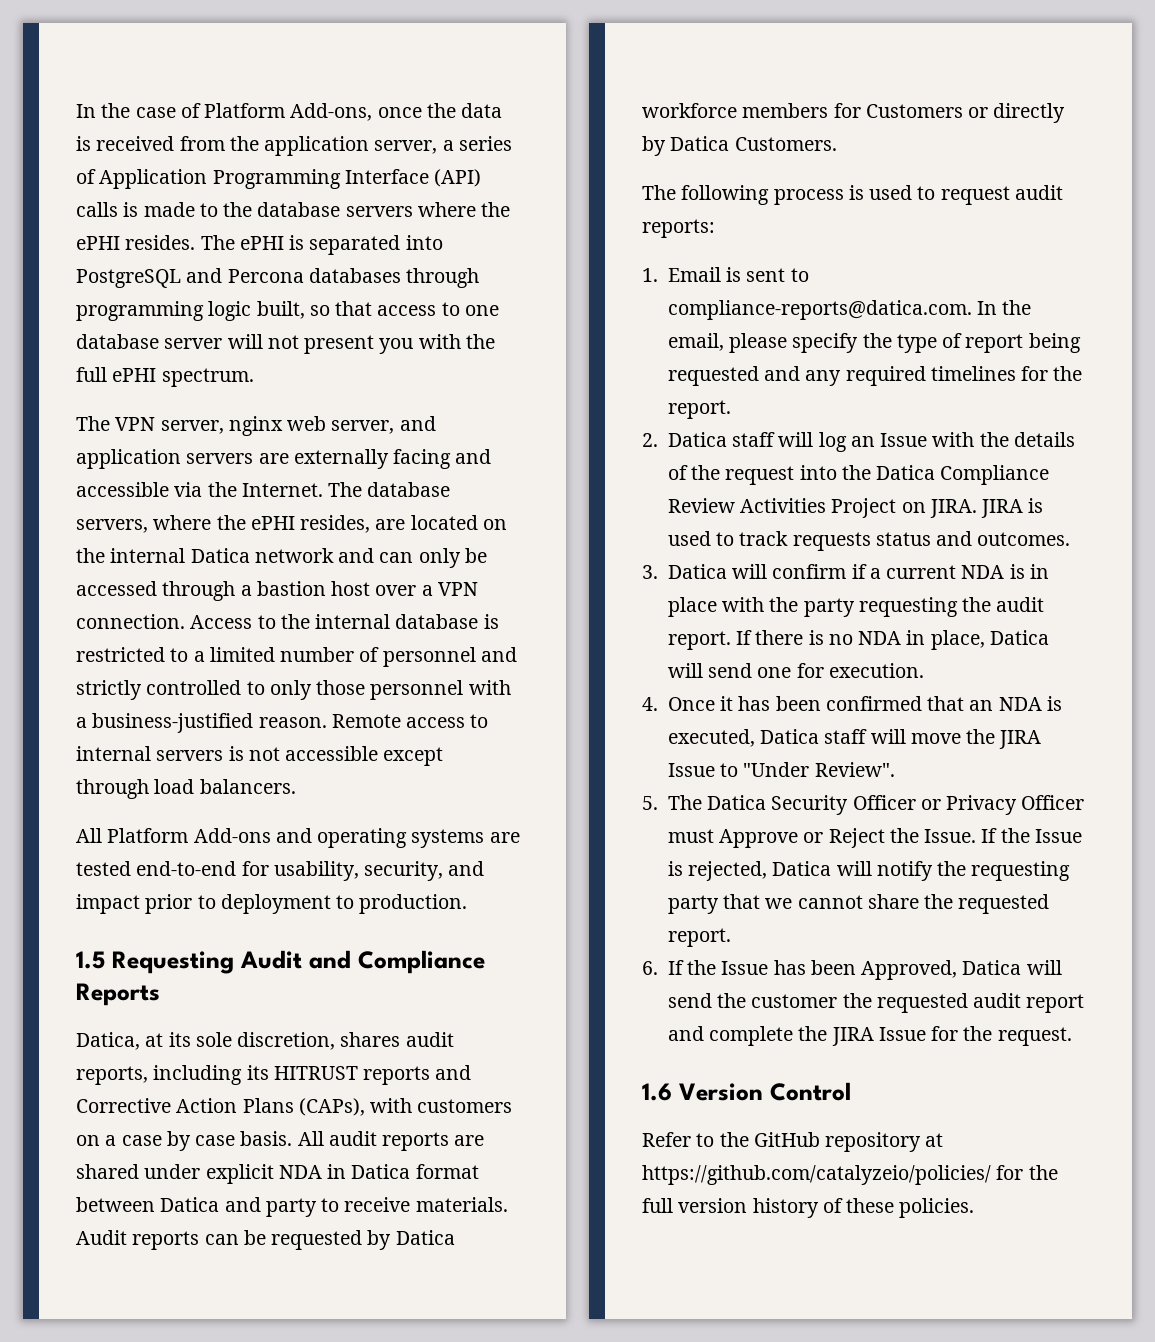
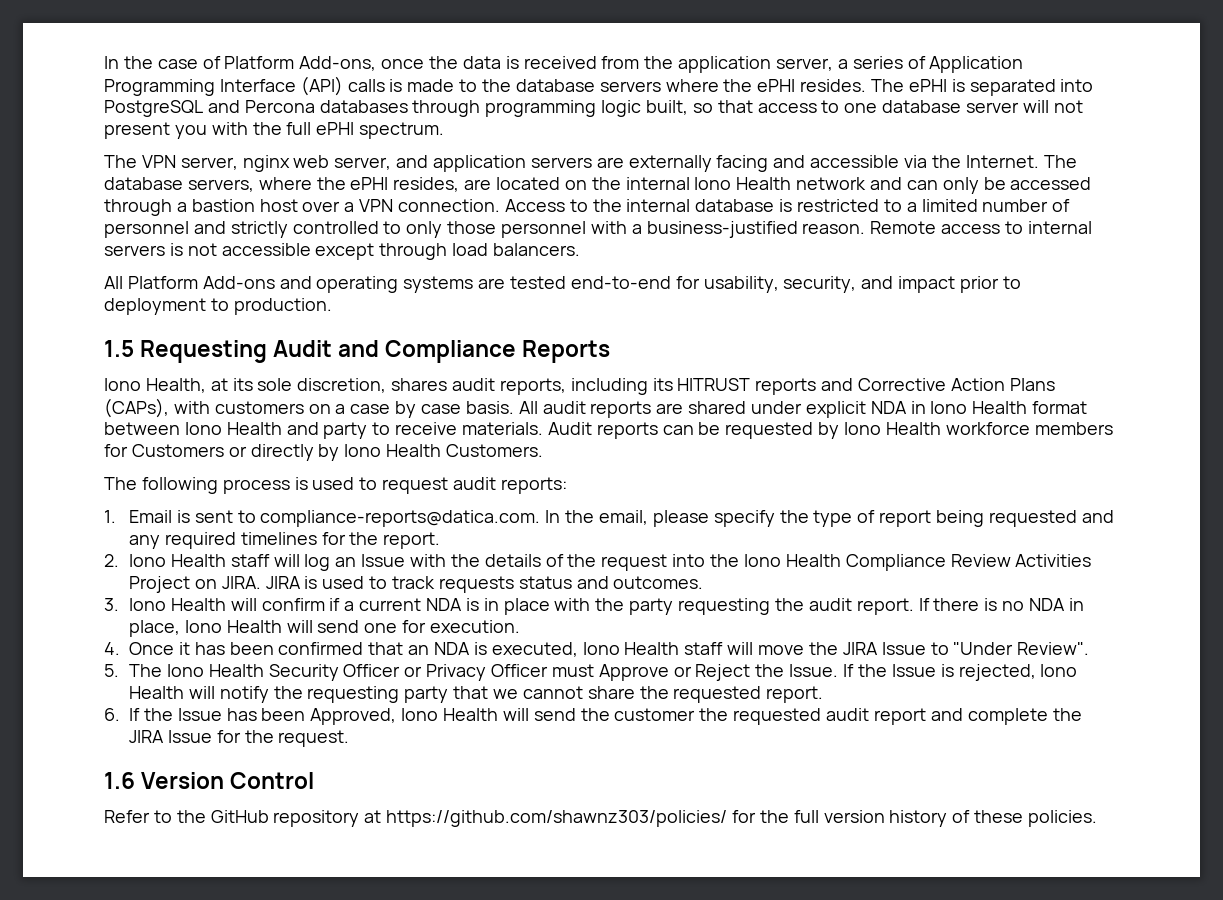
- The database servers, where the ePHI resides, are located on the internal Datica network and can only be accessed through a bastion host over a VPN connection.
+ The database servers, where the ePHI resides, are located on the internal Iono Health network and can only be accessed through a bastion host over a VPN connection.
- Datica, at its sole discretion, shares audit reports, including its HITRUST reports and Corrective Action Plans (CAPs), with customers on a case by case basis.
+ Iono Health, at its sole discretion, shares audit reports, including its HITRUST reports and Corrective Action Plans (CAPs), with customers on a case by case basis.
- All audit reports are shared under explicit NDA in Datica format between Datica and party to receive materials.
+ All audit reports are shared under explicit NDA in Iono Health format between Iono Health and party to receive materials.
- Audit reports can be requested by Datica workforce members for Customers or directly by Datica Customers.
+ Audit reports can be requested by Iono Health workforce members for Customers or directly by Iono Health Customers.
- 2. Datica staff will log an Issue with the details of the request into the Datica Compliance Review Activities Project on JIRA.
+ 2. Iono Health staff will log an Issue with the details of the request into the Iono Health Compliance Review Activities Project on JIRA.
- 3. Datica will confirm if a current NDA is in place with the party requesting the audit report.
+ 3. Iono Health will confirm if a current NDA is in place with the party requesting the audit report.
- If there is no NDA in place, Datica will send one for execution.
+ If there is no NDA in place, Iono Health will send one for execution.
- 4. Once it has been confirmed that an NDA is executed, Datica staff will move the JIRA Issue to "Under Review".
+ 4. Once it has been confirmed that an NDA is executed, Iono Health staff will move the JIRA Issue to "Under Review".
- 5. The Datica Security Officer or Privacy Officer must Approve or Reject the Issue.
+ 5. The Iono Health Security Officer or Privacy Officer must Approve or Reject the Issue.
- If the Issue is rejected, Datica will notify the requesting party that we cannot share the requested report.
+ If the Issue is rejected, Iono Health will notify the requesting party that we cannot share the requested report.
- 6. If the Issue has been Approved, Datica will send the customer the requested audit report and complete the JIRA Issue for the request.
+ 6. If the Issue has been Approved, Iono Health will send the customer the requested audit report and complete the JIRA Issue for the request.
- Refer to the GitHub repository at https://github.com/catalyzeio/policies/ for the full version history of these policies.
+ Refer to the GitHub repository at https://github.com/shawnz303/policies/ for the full version history of these policies.

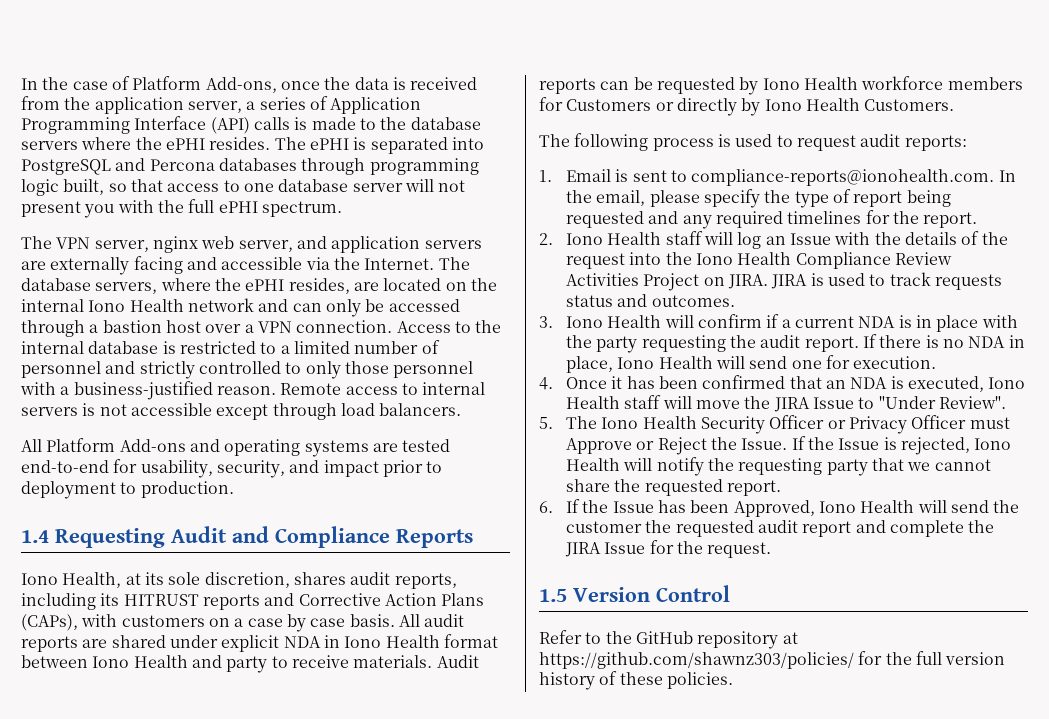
- 1.5 Requesting Audit and Compliance Reports
+ 1.4 Requesting Audit and Compliance Reports
- 1. Email is sent to compliance-reports@datica.com. In the email, please specify the type of report being requested and any required timelines for the report.
+ 1. Email is sent to compliance-reports@ionohealth.com. In the email, please specify the type of report being requested and any required timelines for the report.
- 1.6 Version Control
+ 1.5 Version Control

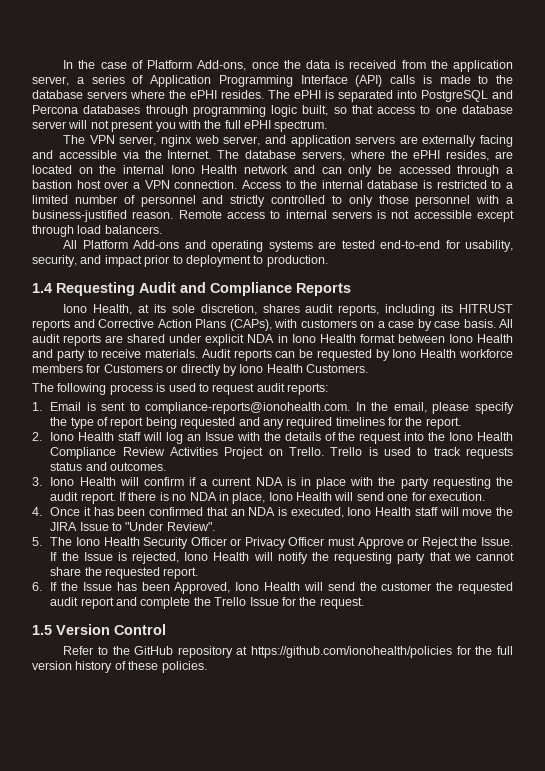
- 2. Iono Health staff will log an Issue with the details of the request into the Iono Health Compliance Review Activities Project on JIRA. JIRA is used to track requests status and outcomes.
+ 2. Iono Health staff will log an Issue with the details of the request into the Iono Health Compliance Review Activities Project on Trello. Trello is used to track requests status and outcomes.
- 6. If the Issue has been Approved, Iono Health will send the customer the requested audit report and complete the JIRA Issue for the request.
+ 6. If the Issue has been Approved, Iono Health will send the customer the requested audit report and complete the Trello Issue for the request.
- Refer to the GitHub repository at https://github.com/shawnz303/policies/ for the full version history of these policies.
+ Refer to the GitHub repository at https://github.com/ionohealth/policies for the full version history of these policies.

